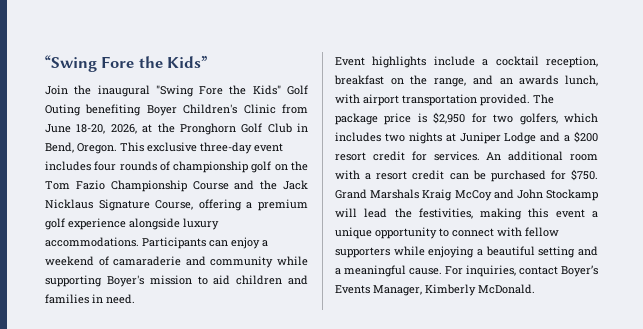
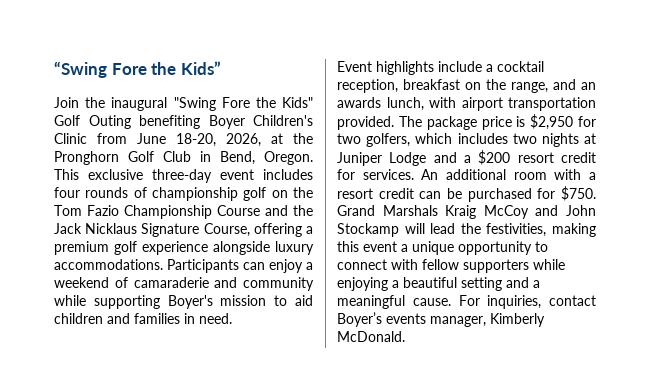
- For inquiries, contact Boyer’s Events Manager, Kimberly McDonald.
+ For inquiries, contact Boyer’s events manager, Kimberly McDonald.

